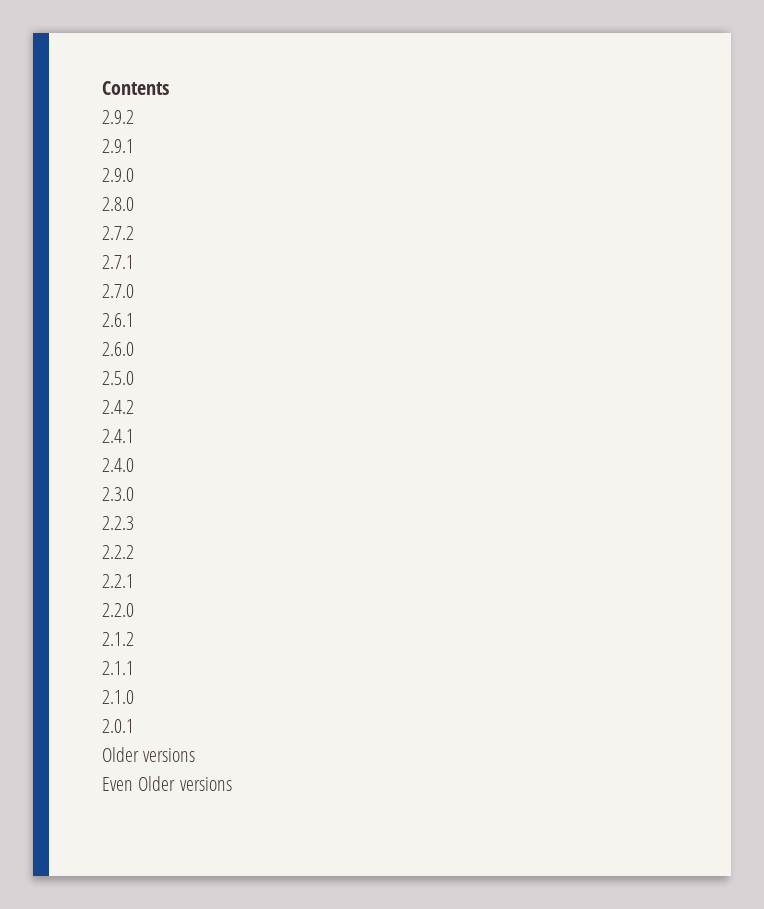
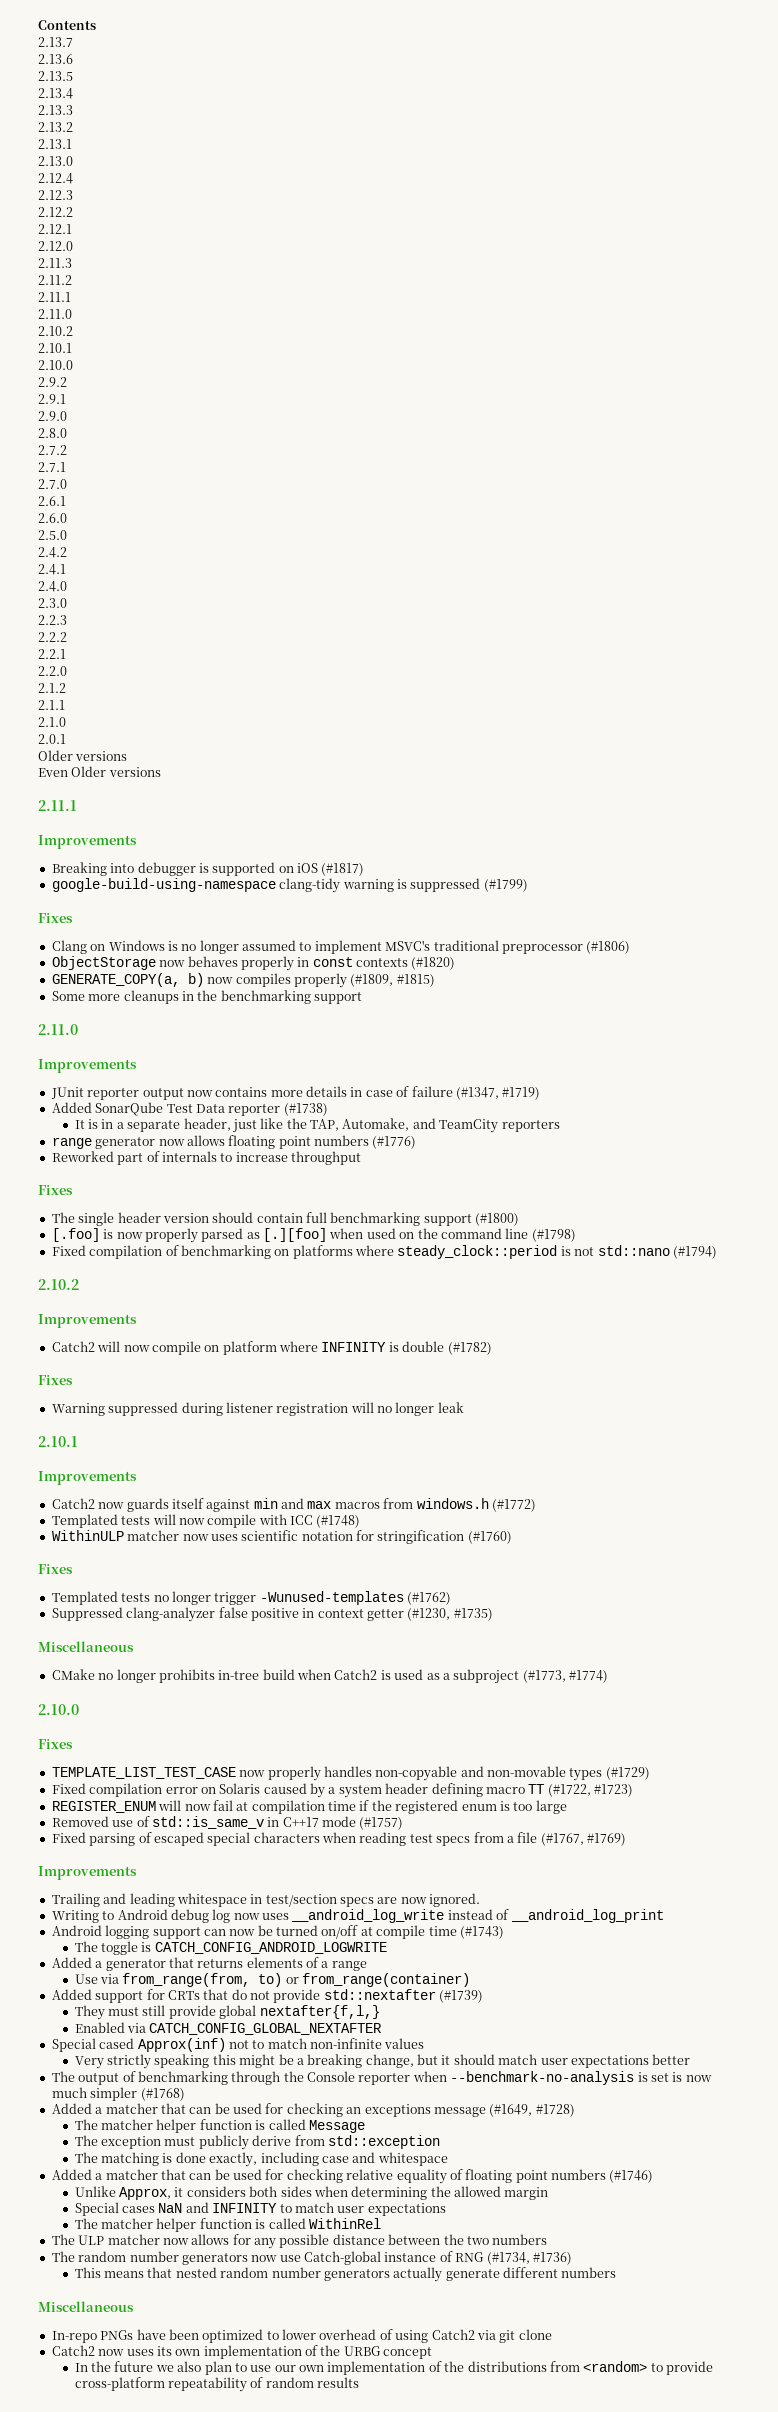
+ 2.13.7
+ 2.13.6
+ 2.13.5
+ 2.13.4
+ 2.13.3
+ 2.13.2
+ 2.13.1
+ 2.13.0
+ 2.12.4
+ 2.12.3
+ 2.12.2
+ 2.12.1
+ 2.12.0
+ 2.11.3
+ 2.11.2
+ 2.11.1
+ 2.11.0
+ 2.10.2
+ 2.10.1
+ 2.10.0
  Even Older versions
+ 2.11.1
+ Improvements
+ Breaking into debugger is supported on iOS (#1817)
+ google-build-using-namespace clang-tidy warning is suppressed (#1799)
+ Fixes
+ Clang on Windows is no longer assumed to implement MSVC's traditional preprocessor (#1806)
+ ObjectStorage now behaves properly in const contexts (#1820)
+ GENERATE_COPY(a, b) now compiles properly (#1809, #1815)
+ Some more cleanups in the benchmarking support
+ 2.11.0
+ Improvements
+ JUnit reporter output now contains more details in case of failure (#1347, #1719)
+ Added SonarQube Test Data reporter (#1738)
+ It is in a separate header, just like the TAP, Automake, and TeamCity reporters
+ range generator now allows floating point numbers (#1776)
+ Reworked part of internals to increase throughput
+ Fixes
+ The single header version should contain full benchmarking support (#1800)
+ [.foo] is now properly parsed as [.][foo] when used on the command line (#1798)
+ Fixed compilation of benchmarking on platforms where steady_clock::period is not std::nano (#1794)
+ 2.10.2
+ Improvements
+ Catch2 will now compile on platform where INFINITY is double (#1782)
+ Fixes
+ Warning suppressed during listener registration will no longer leak
+ 2.10.1
+ Improvements
+ Catch2 now guards itself against min and max macros from windows.h (#1772)
+ Templated tests will now compile with ICC (#1748)
+ WithinULP matcher now uses scientific notation for stringification (#1760)
+ Fixes
+ Templated tests no longer trigger -Wunused-templates (#1762)
+ Suppressed clang-analyzer false positive in context getter (#1230, #1735)
+ Miscellaneous
+ CMake no longer prohibits in-tree build when Catch2 is used as a subproject (#1773, #1774)
+ 2.10.0
+ Fixes
+ TEMPLATE_LIST_TEST_CASE now properly handles non-copyable and non-movable types (#1729)
+ Fixed compilation error on Solaris caused by a system header defining macro TT (#1722, #1723)
+ REGISTER_ENUM will now fail at compilation time if the registered enum is too large
+ Removed use of std::is_same_v in C++17 mode (#1757)
+ Fixed parsing of escaped special characters when reading test specs from a file (#1767, #1769)
+ Improvements
+ Trailing and leading whitespace in test/section specs are now ignored.
+ Writing to Android debug log now uses __android_log_write instead of __android_log_print
+ Android logging support can now be turned on/off at compile time (#1743)
+ The toggle is CATCH_CONFIG_ANDROID_LOGWRITE
+ Added a generator that returns elements of a range
+ Use via from_range(from, to) or from_range(container)
+ Added support for CRTs that do not provide std::nextafter (#1739)
+ They must still provide global nextafter{f,l,}
+ Enabled via CATCH_CONFIG_GLOBAL_NEXTAFTER
+ Special cased Approx(inf) not to match non-infinite values
+ Very strictly speaking this might be a breaking change, but it should match user expectations better
+ The output of benchmarking through the Console reporter when --benchmark-no-analysis is set is now much simpler (#1768)
+ Added a matcher that can be used for checking an exceptions message (#1649, #1728)
+ The matcher helper function is called Message
+ The exception must publicly derive from std::exception
+ The matching is done exactly, including case and whitespace
+ Added a matcher that can be used for checking relative equality of floating point numbers (#1746)
+ Unlike Approx, it considers both sides when determining the allowed margin
+ Special cases NaN and INFINITY to match user expectations
+ The matcher helper function is called WithinRel
+ The ULP matcher now allows for any possible distance between the two numbers
+ The random number generators now use Catch-global instance of RNG (#1734, #1736)
+ This means that nested random number generators actually generate different numbers
+ Miscellaneous
+ In-repo PNGs have been optimized to lower overhead of using Catch2 via git clone
+ Catch2 now uses its own implementation of the URBG concept
+ In the future we also plan to use our own implementation of the distributions from <random> to provide cross-platform repeatability of random results

